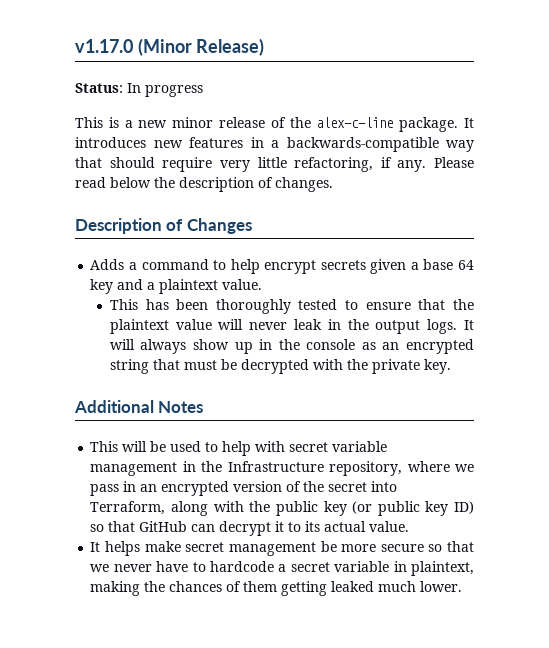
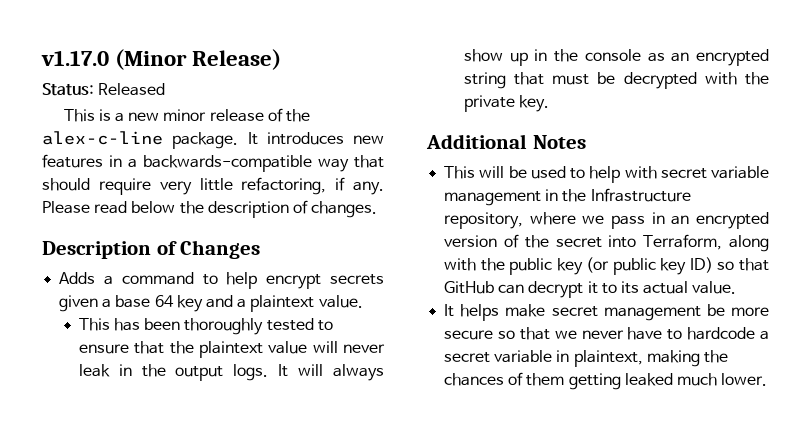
- Status: In progress
+ Status: Released

